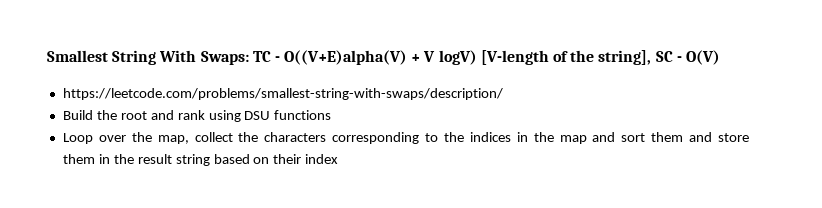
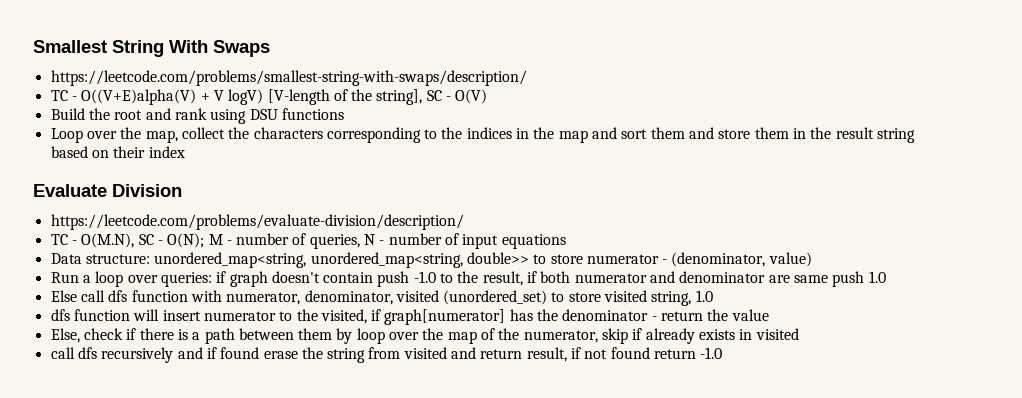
- Smallest String With Swaps: TC - O((V+E)alpha(V) + V logV) [V-length of the string], SC - O(V)
+ Smallest String With Swaps
+ https://leetcode.com/problems/smallest-string-with-swaps/description/
+ TC - O((V+E)alpha(V) + V logV) [V-length of the string], SC - O(V)
- https://leetcode.com/problems/smallest-string-with-swaps/description/
+ Evaluate Division
+ https://leetcode.com/problems/evaluate-division/description/
+ TC - O(M.N), SC - O(N); M - number of queries, N - number of input equations
+ Data structure: unordered_map<string, unordered_map<string, double>> to store numerator - (denominator, value)
+ Run a loop over queries: if graph doesn't contain push -1.0 to the result, if both numerator and denominator are same push 1.0
+ Else call dfs function with numerator, denominator, visited (unordered_set) to store visited string, 1.0
+ dfs function will insert numerator to the visited, if graph[numerator] has the denominator - return the value
+ Else, check if there is a path between them by loop over the map of the numerator, skip if already exists in visited
+ call dfs recursively and if found erase the string from visited and return result, if not found return -1.0

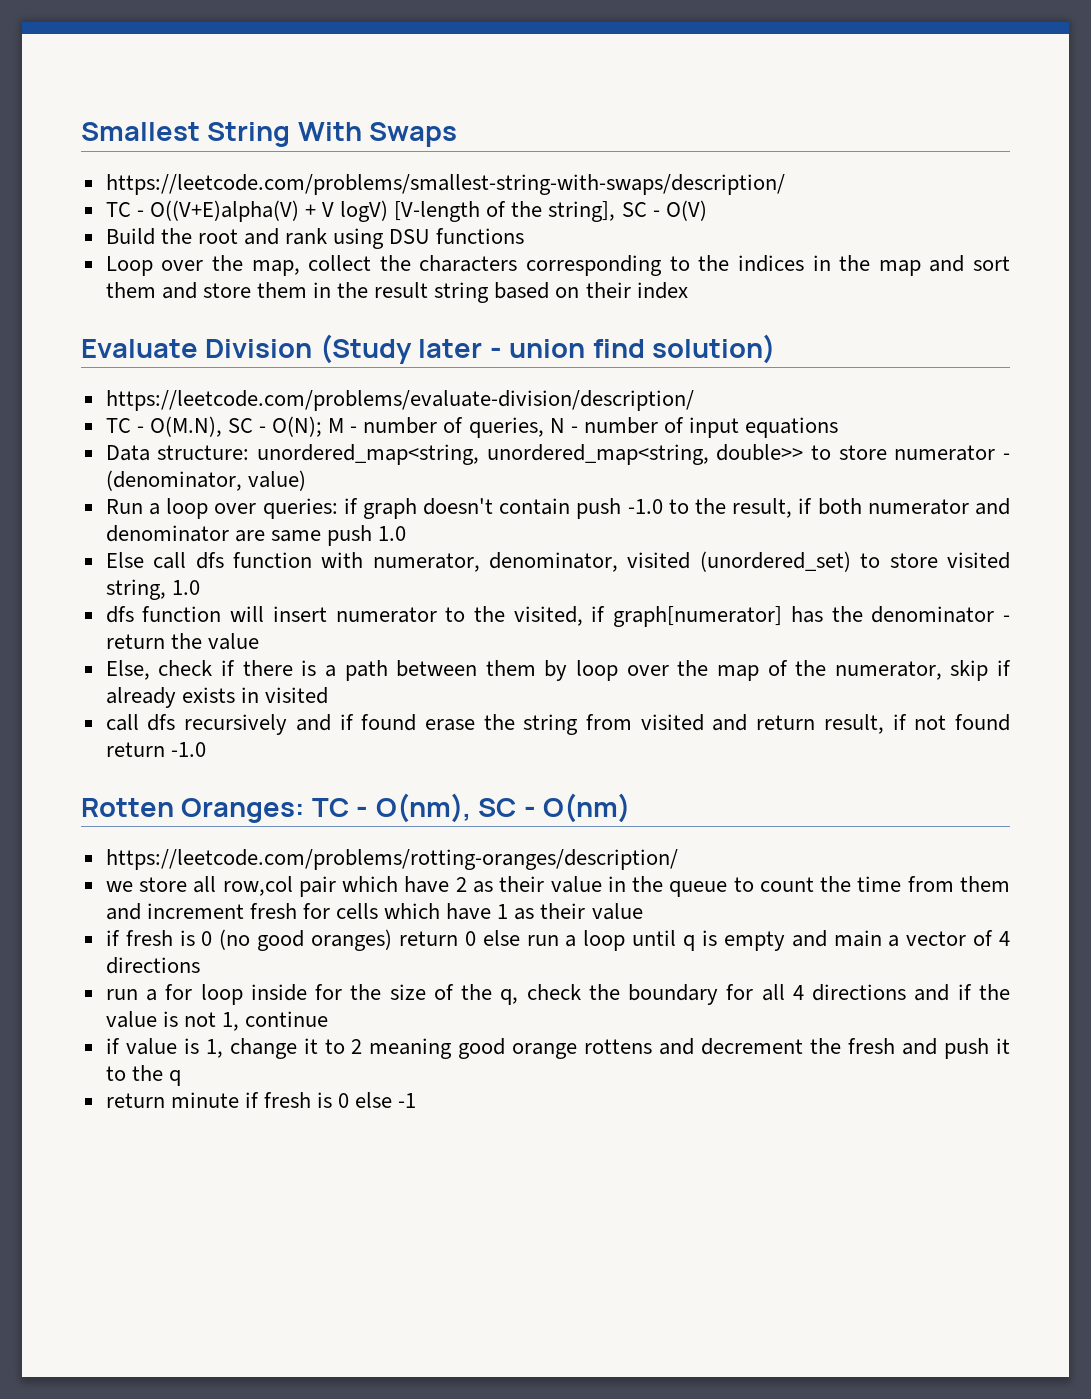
- Evaluate Division
+ Evaluate Division (Study later - union find solution)
+ Rotten Oranges: TC - O(nm), SC - O(nm)
+ https://leetcode.com/problems/rotting-oranges/description/
+ we store all row,col pair which have 2 as their value in the queue to count the time from them and increment fresh for cells which have 1 as their value
+ if fresh is 0 (no good oranges) return 0 else run a loop until q is empty and main a vector of 4 directions
+ run a for loop inside for the size of the q, check the boundary for all 4 directions and if the value is not 1, continue
+ if value is 1, change it to 2 meaning good orange rottens and decrement the fresh and push it to the q
+ return minute if fresh is 0 else -1

